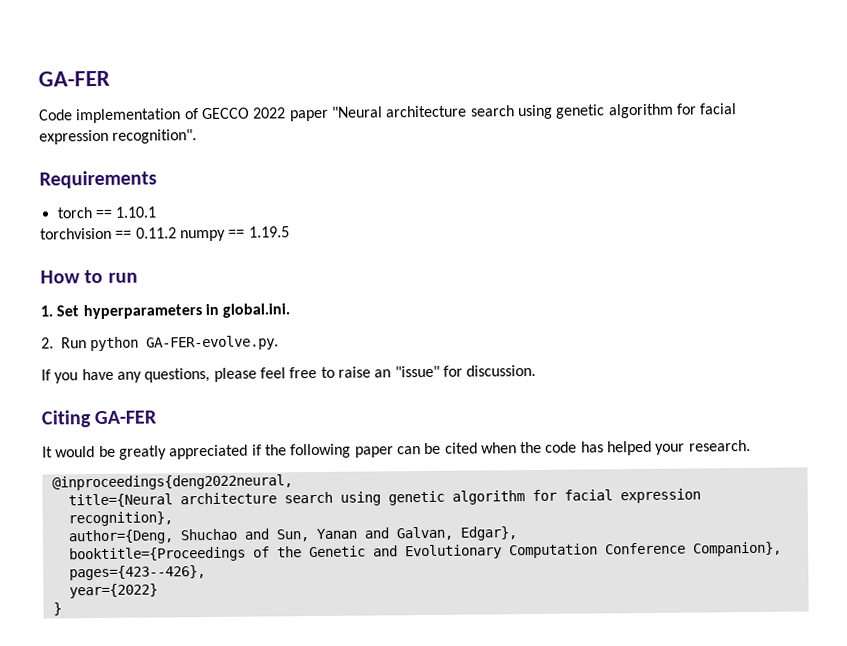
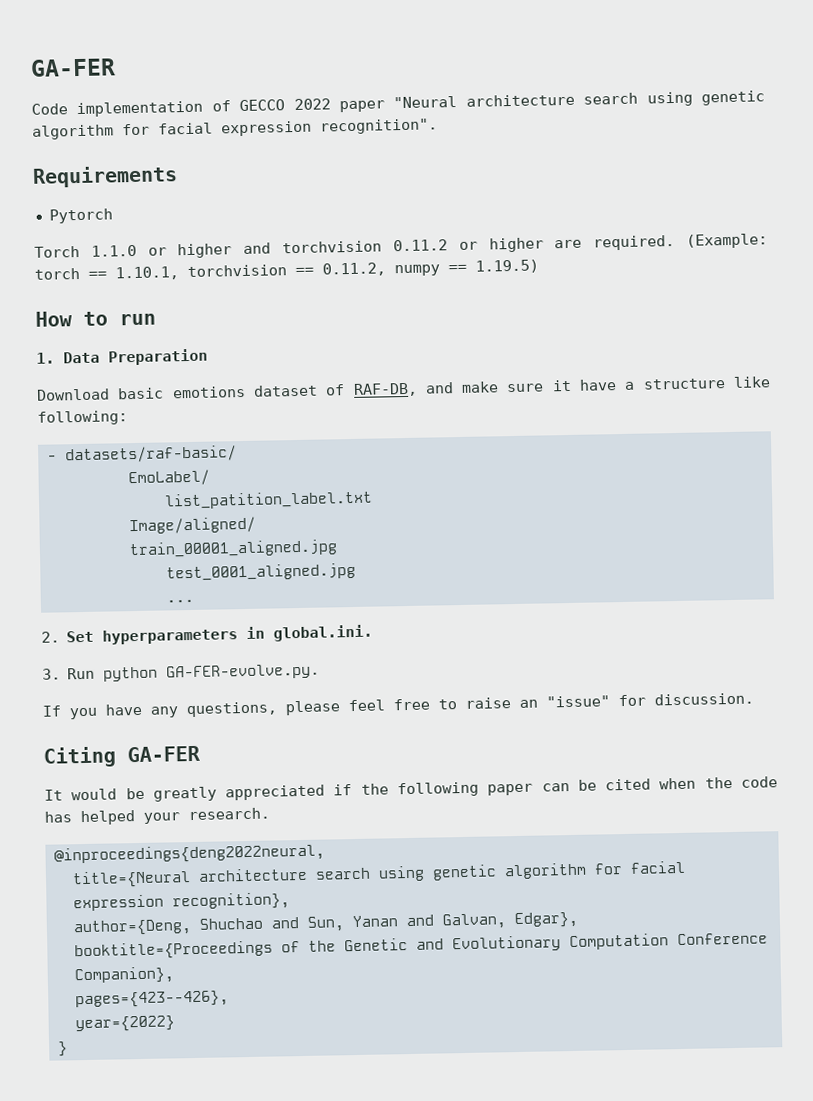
- torch == 1.10.1
- torchvision == 0.11.2 numpy == 1.19.5
+ Pytorch
+ Torch 1.1.0 or higher and torchvision 0.11.2 or higher are required. (Example: torch == 1.10.1, torchvision == 0.11.2, numpy == 1.19.5)
- 1. Set hyperparameters in global.ini.
+ 1. Data Preparation
+ Download basic emotions dataset of RAF-DB, and make sure it have a structure like following:
+ - datasets/raf-basic/
+ EmoLabel/
+ list_patition_label.txt
+ Image/aligned/
+ train_00001_aligned.jpg
+ test_0001_aligned.jpg
+ ...
+ 2. Set hyperparameters in global.ini.
- 2. Run python GA-FER-evolve.py.
+ 3. Run python GA-FER-evolve.py.

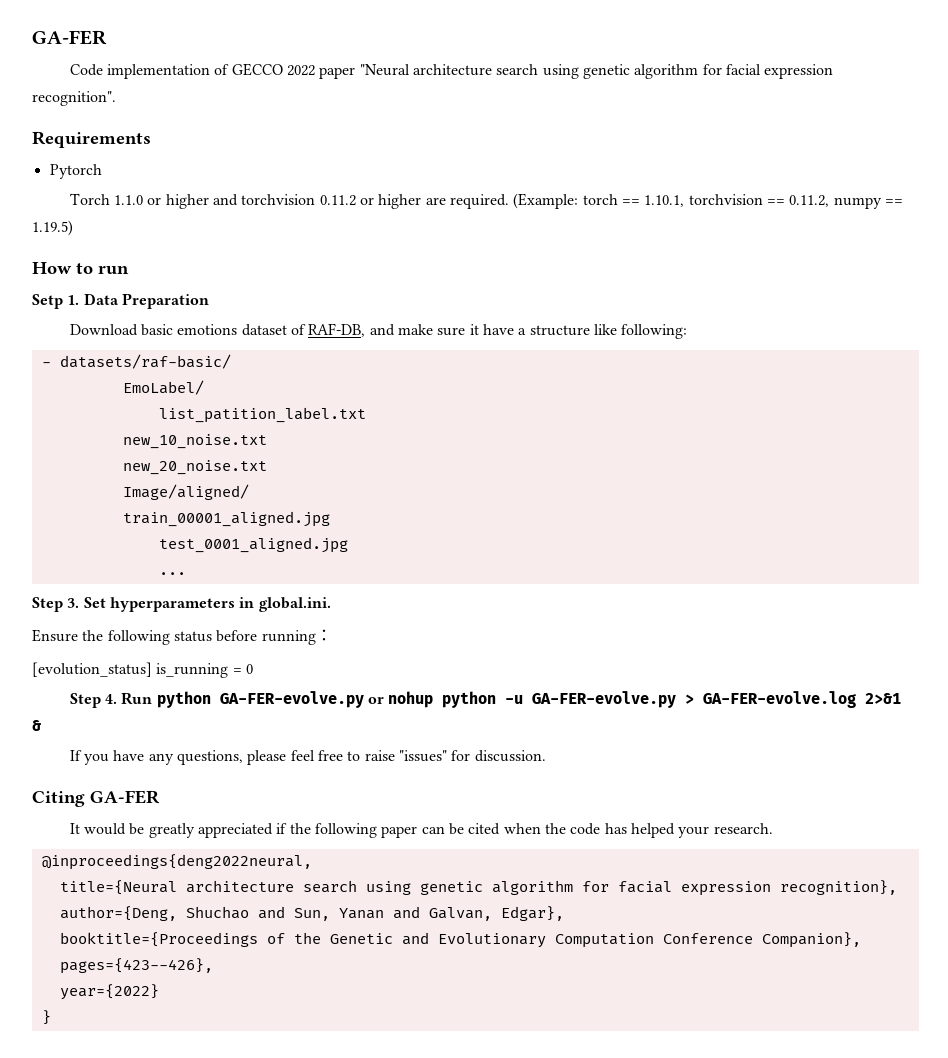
- 1. Data Preparation
+ Setp 1. Data Preparation
+ new_10_noise.txt
+ new_20_noise.txt
- 2. Set hyperparameters in global.ini.
+ Step 3. Set hyperparameters in global.ini.
- 3. Run python GA-FER-evolve.py.
+ Ensure the following status before running：
+ [evolution_status] is_running = 0
+ Step 4. Run python GA-FER-evolve.py or nohup python -u GA-FER-evolve.py > GA-FER-evolve.log 2>&1 &
- If you have any questions, please feel free to raise an "issue" for discussion.
+ If you have any questions, please feel free to raise "issues" for discussion.

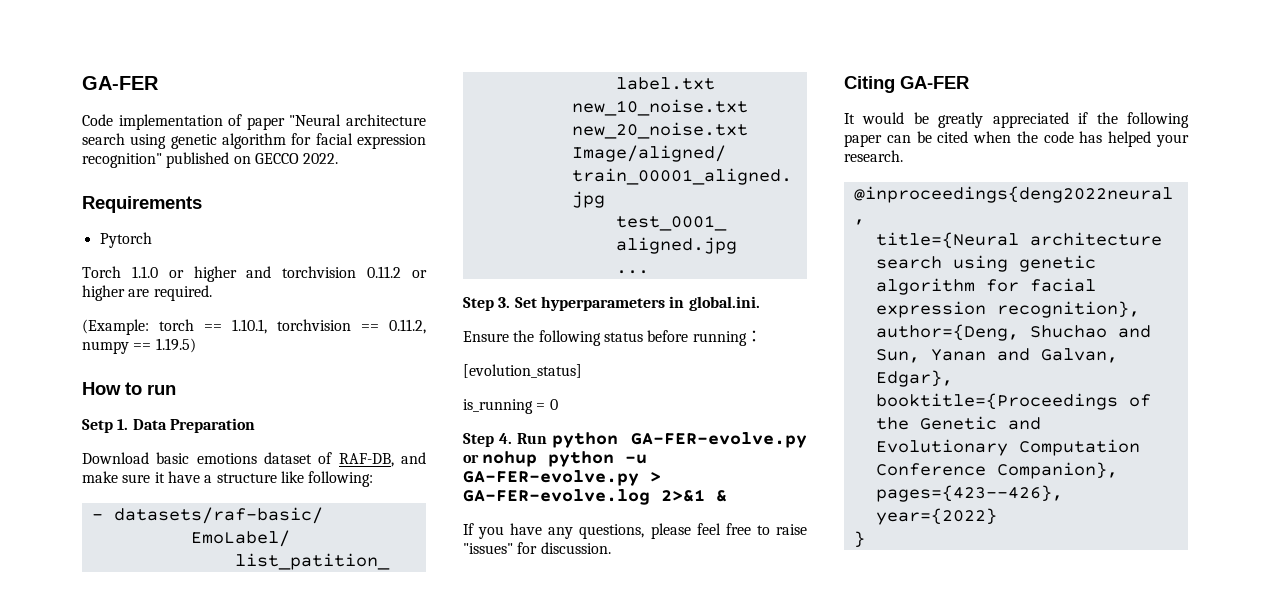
- Code implementation of GECCO 2022 paper "Neural architecture search using genetic algorithm for facial expression recognition".
+ Code implementation of paper "Neural architecture search using genetic algorithm for facial expression recognition" published on GECCO 2022.
- Torch 1.1.0 or higher and torchvision 0.11.2 or higher are required. (Example: torch == 1.10.1, torchvision == 0.11.2, numpy == 1.19.5)
+ Torch 1.1.0 or higher and torchvision 0.11.2 or higher are required.
+ (Example: torch == 1.10.1, torchvision == 0.11.2, numpy == 1.19.5)
- [evolution_status] is_running = 0
+ [evolution_status]
+ is_running = 0

